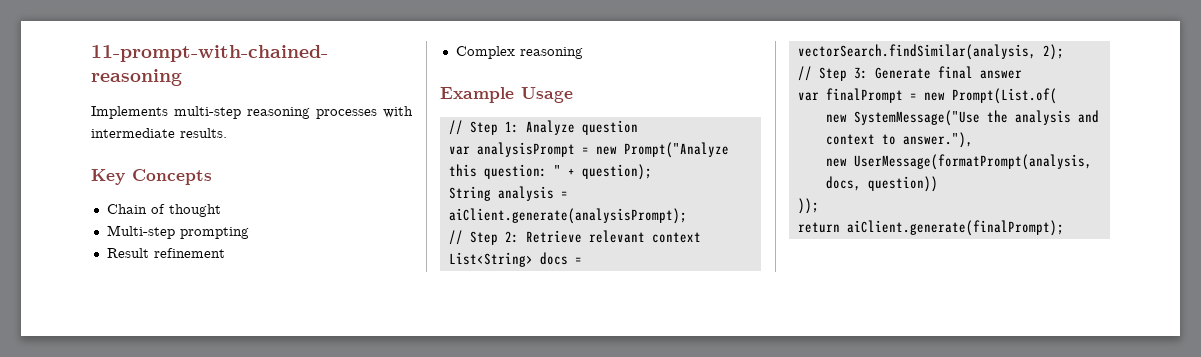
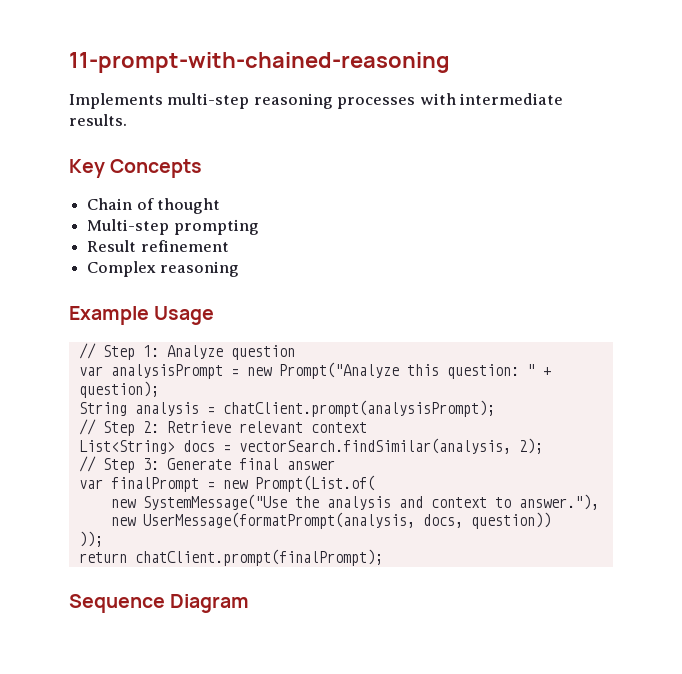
- String analysis = aiClient.generate(analysisPrompt);
+ String analysis = chatClient.prompt(analysisPrompt);
- return aiClient.generate(finalPrompt);
+ return chatClient.prompt(finalPrompt);
+ Sequence Diagram

